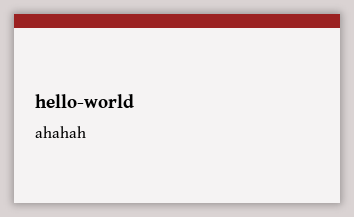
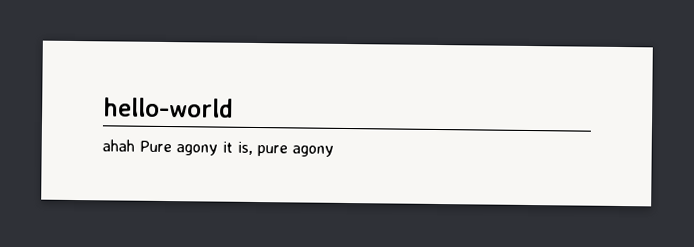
- ahahah
+ ahah Pure agony it is, pure agony

